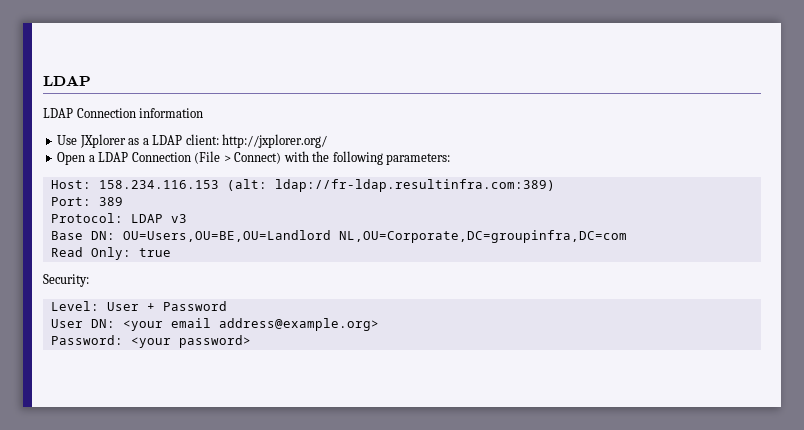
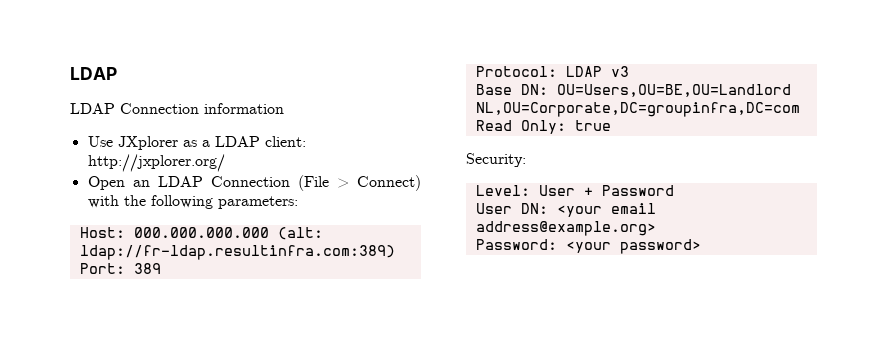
- Open a LDAP Connection (File > Connect) with the following parameters:
+ Open an LDAP Connection (File > Connect) with the following parameters:
- Host: 158.234.116.153 (alt: ldap://fr-ldap.resultinfra.com:389)
+ Host: 000.000.000.000 (alt: ldap://fr-ldap.resultinfra.com:389)

